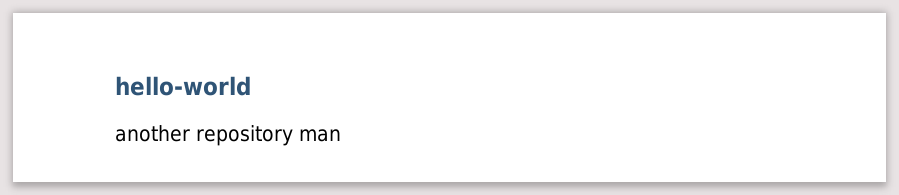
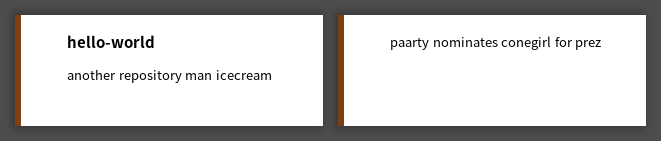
- another repository man
+ another repository man icecream paarty nominates conegirl for prez

